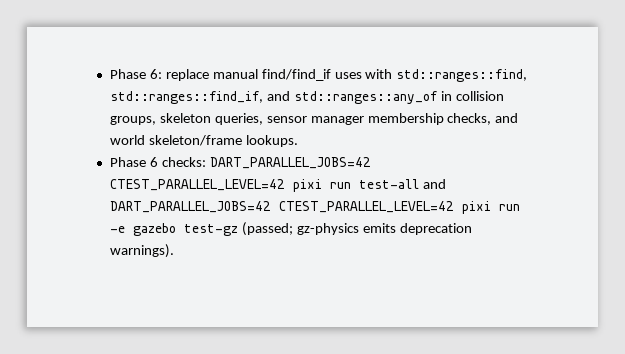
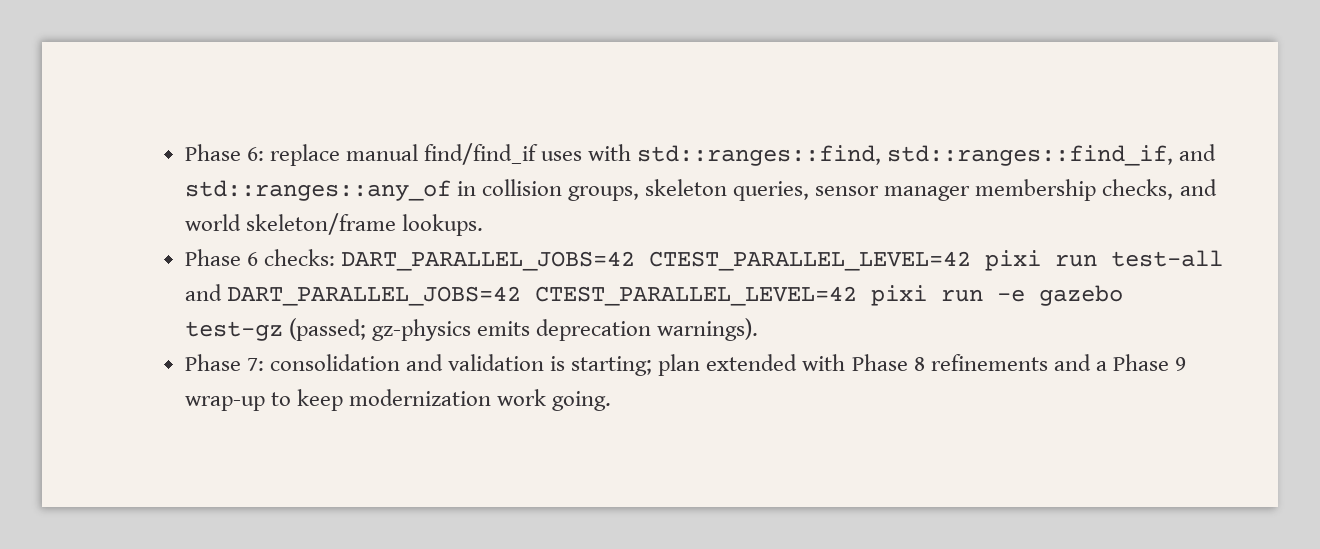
+ Phase 7: consolidation and validation is starting; plan extended with Phase 8 refinements and a Phase 9 wrap-up to keep modernization work going.

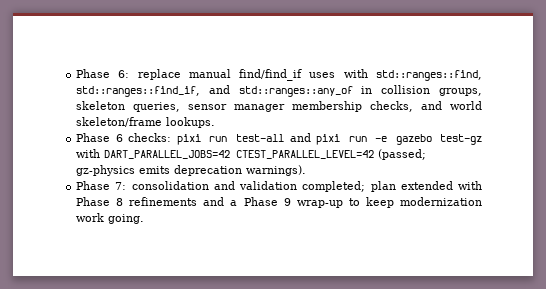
- Phase 6 checks: DART_PARALLEL_JOBS=42 CTEST_PARALLEL_LEVEL=42 pixi run test-all and DART_PARALLEL_JOBS=42 CTEST_PARALLEL_LEVEL=42 pixi run -e gazebo test-gz (passed; gz-physics emits deprecation warnings).
+ Phase 6 checks: pixi run test-all and pixi run -e gazebo test-gz with DART_PARALLEL_JOBS=42 CTEST_PARALLEL_LEVEL=42 (passed; gz-physics emits deprecation warnings).
- Phase 7: consolidation and validation is starting; plan extended with Phase 8 refinements and a Phase 9 wrap-up to keep modernization work going.
+ Phase 7: consolidation and validation completed; plan extended with Phase 8 refinements and a Phase 9 wrap-up to keep modernization work going.

